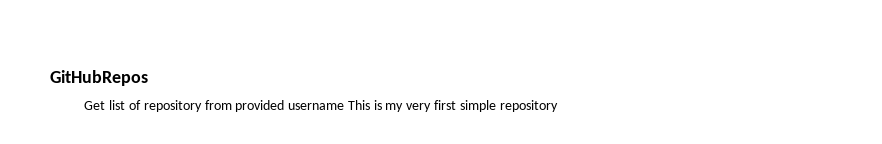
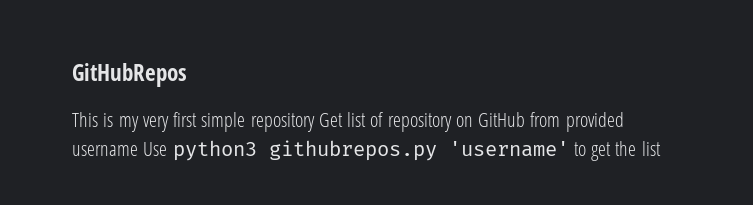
- Get list of repository from provided username This is my very first simple repository
+ This is my very first simple repository Get list of repository on GitHub from provided username Use python3 githubrepos.py 'username' to get the list

